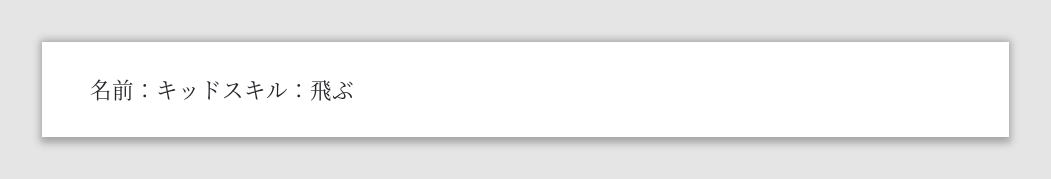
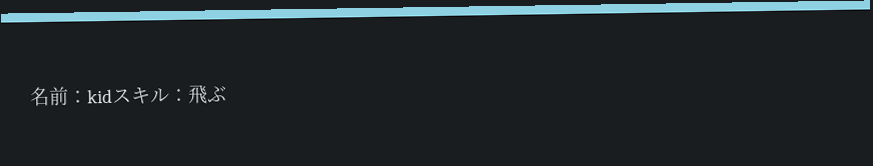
- 名前：キッドスキル：飛ぶ
+ 名前：kidスキル：飛ぶ

